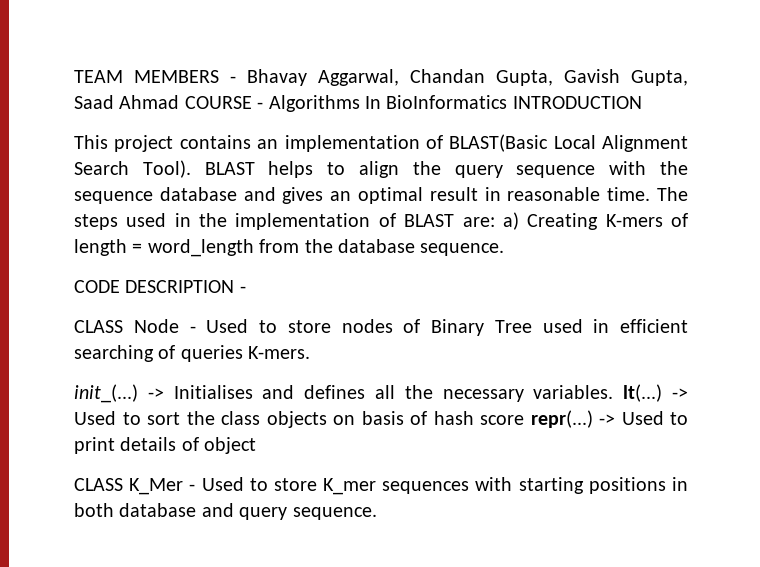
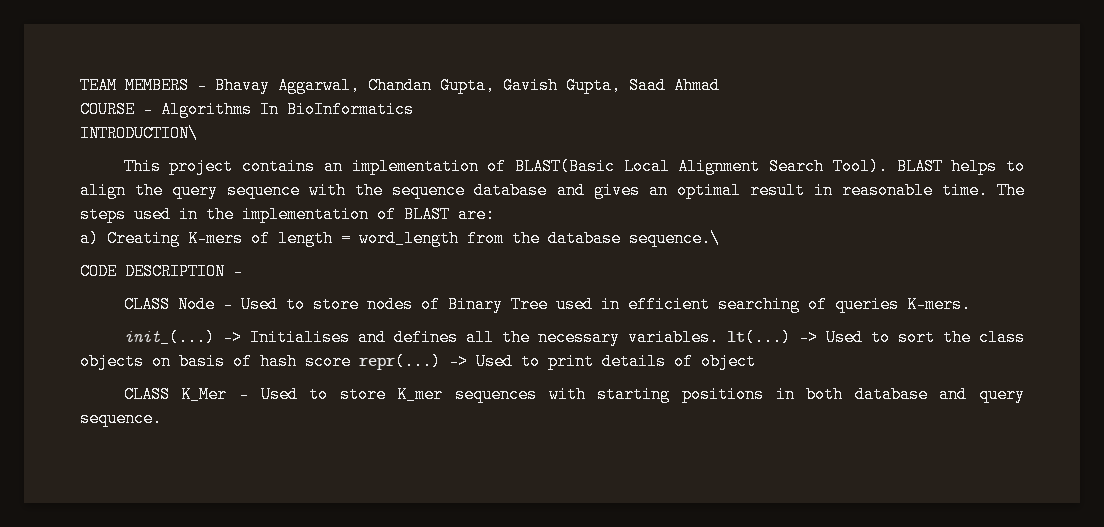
- TEAM MEMBERS - Bhavay Aggarwal, Chandan Gupta, Gavish Gupta, Saad Ahmad COURSE - Algorithms In BioInformatics INTRODUCTION
+ TEAM MEMBERS - Bhavay Aggarwal, Chandan Gupta, Gavish Gupta, Saad Ahmad
+ COURSE - Algorithms In BioInformatics
+ INTRODUCTION\
- The steps used in the implementation of BLAST are: a) Creating K-mers of length = word_length from the database sequence.
+ The steps used in the implementation of BLAST are:
+ a) Creating K-mers of length = word_length from the database sequence.\

